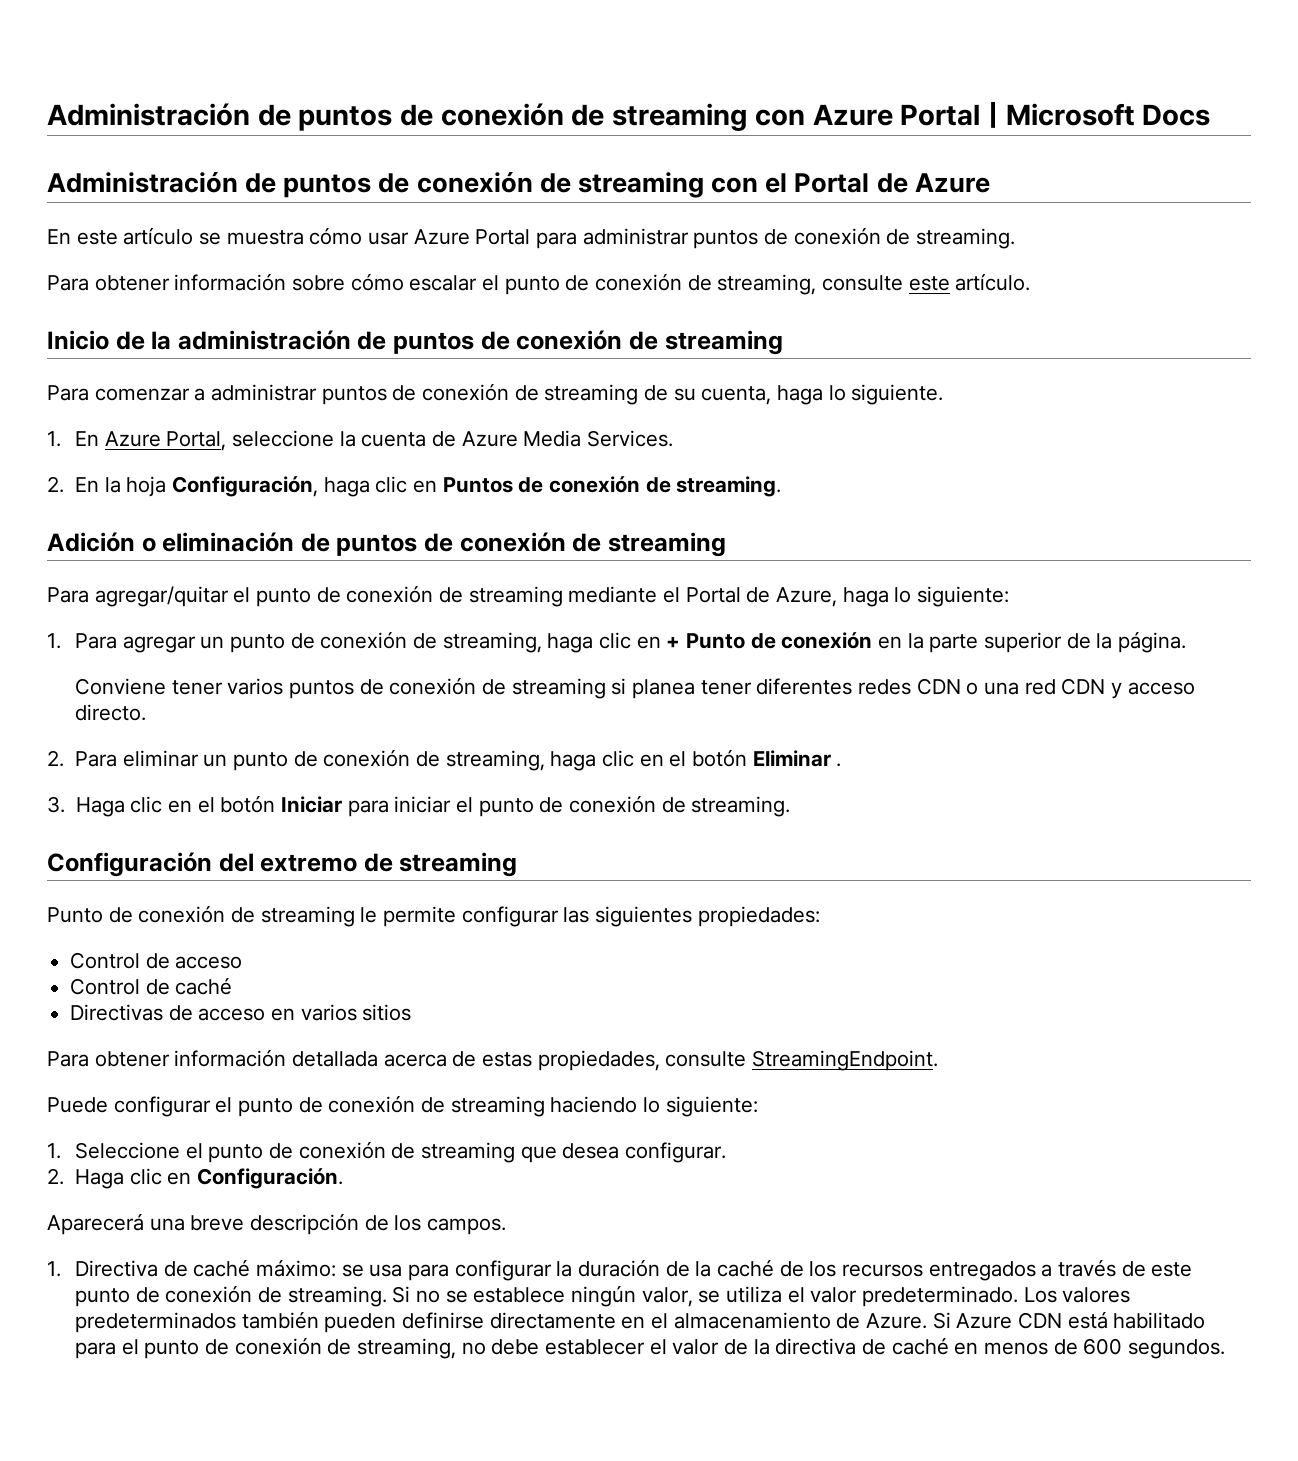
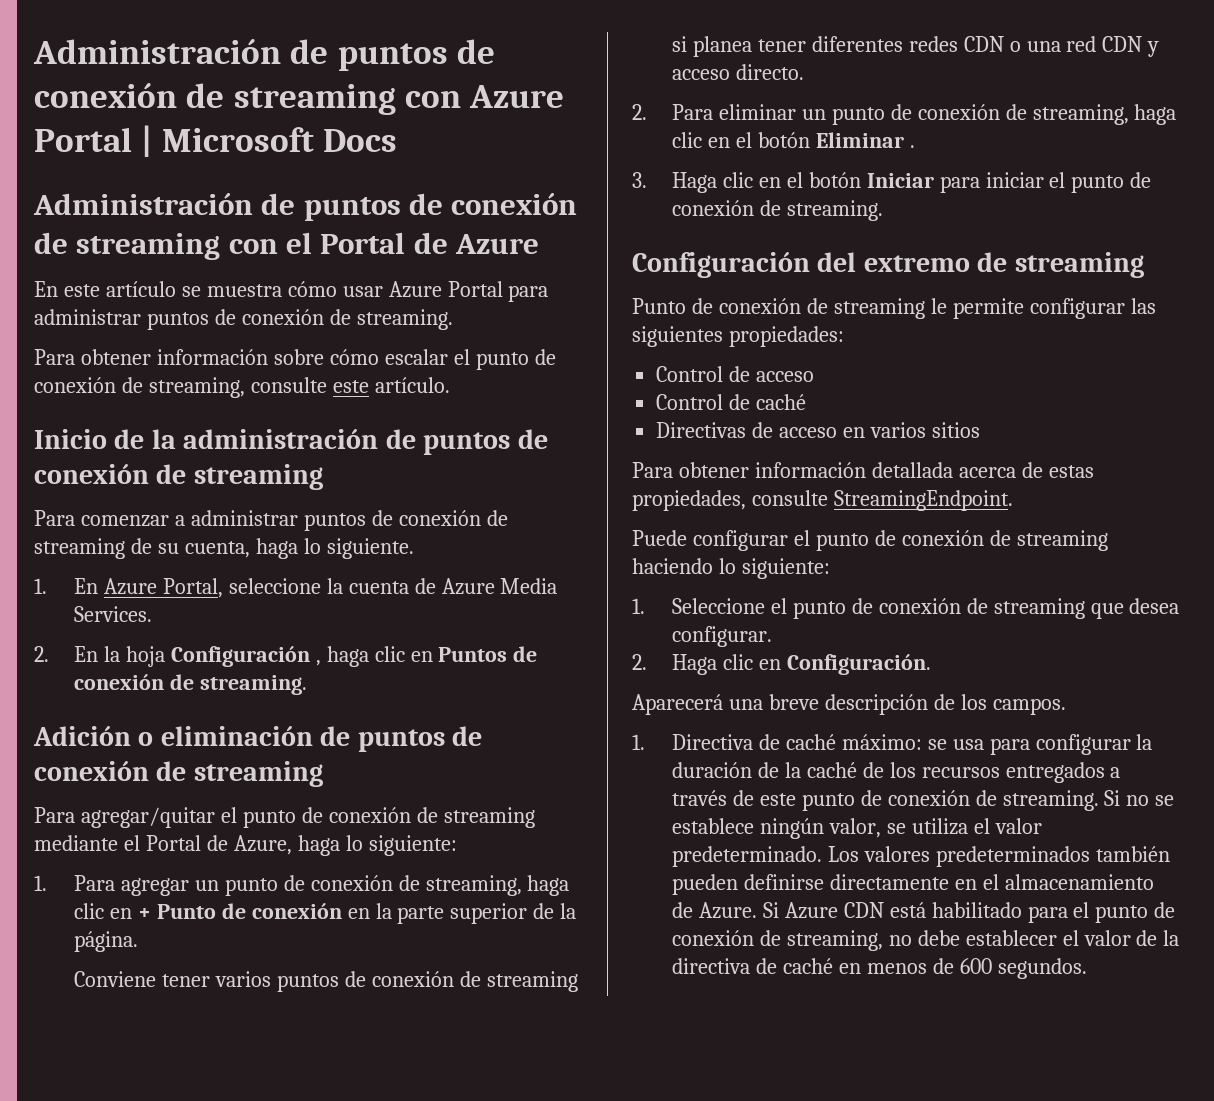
- 2. En la hoja Configuración, haga clic en Puntos de conexión de streaming.
+ 2. En la hoja Configuración , haga clic en Puntos de conexión de streaming.

